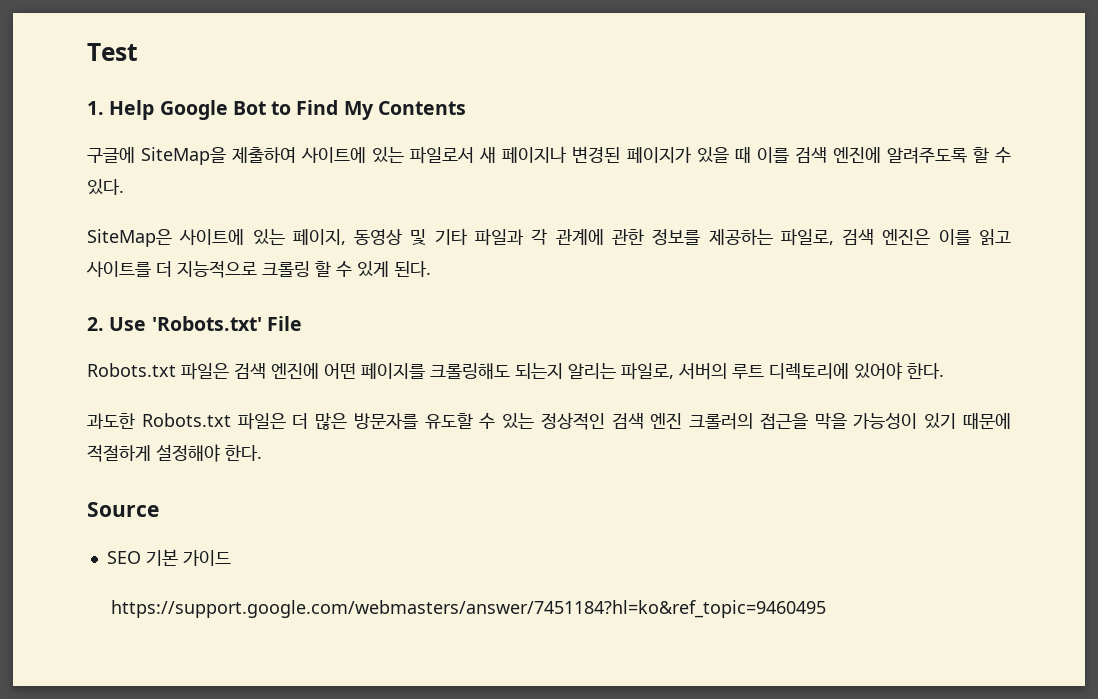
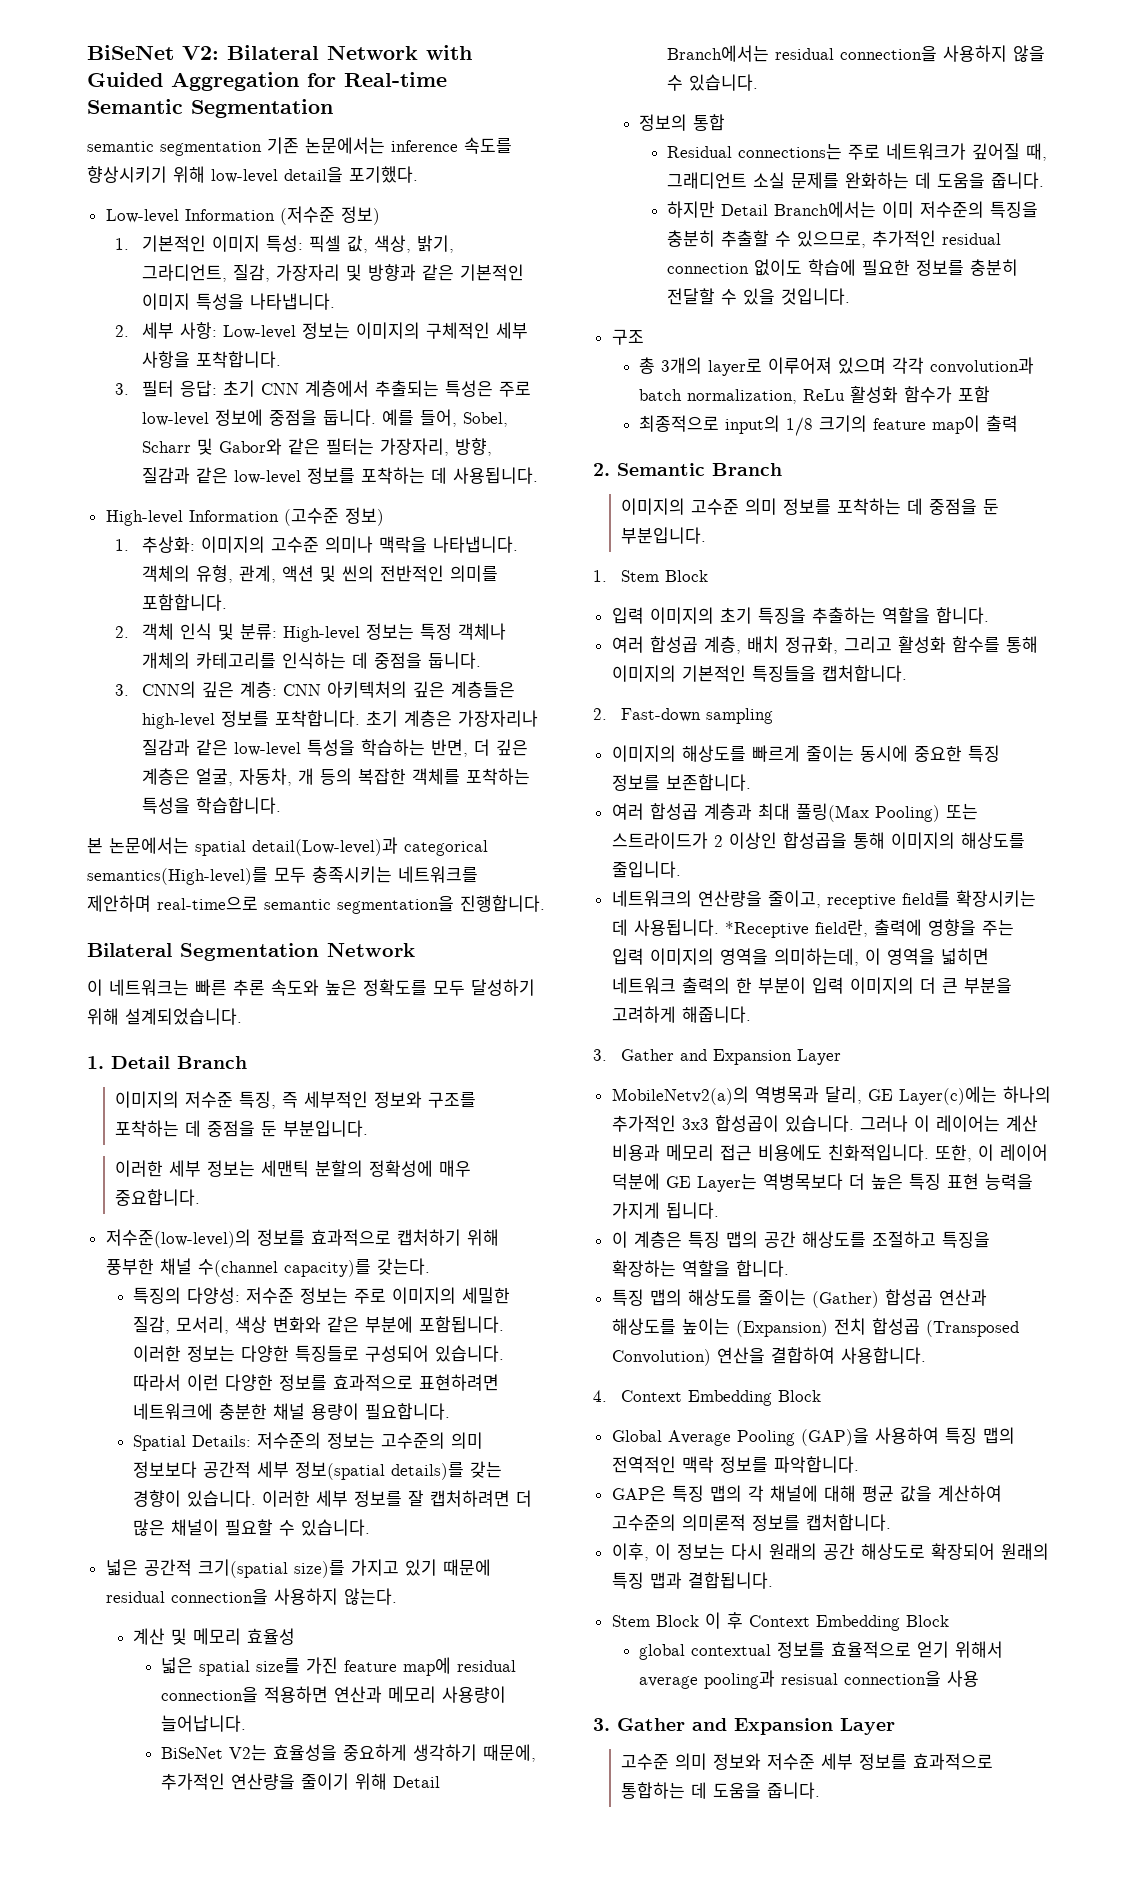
- Test
- 1. Help Google Bot to Find My Contents
- 구글에 SiteMap을 제출하여 사이트에 있는 파일로서 새 페이지나 변경된 페이지가 있을 때 이를 검색 엔진에 알려주도록 할 수 있다.
- SiteMap은 사이트에 있는 페이지, 동영상 및 기타 파일과 각 관계에 관한 정보를 제공하는 파일로, 검색 엔진은 이를 읽고 사이트를 더 지능적으로 크롤링 할 수 있게 된다.
- 2. Use 'Robots.txt' File
- Robots.txt 파일은 검색 엔진에 어떤 페이지를 크롤링해도 되는지 알리는 파일로, 서버의 루트 디렉토리에 있어야 한다.
- 과도한 Robots.txt 파일은 더 많은 방문자를 유도할 수 있는 정상적인 검색 엔진 크롤러의 접근을 막을 가능성이 있기 때문에 적절하게 설정해야 한다.
- Source
- SEO 기본 가이드
- https://support.google.com/webmasters/answer/7451184?hl=ko&ref_topic=9460495
+ BiSeNet V2: Bilateral Network with Guided Aggregation for Real-time Semantic Segmentation
+ semantic segmentation 기존 논문에서는 inference 속도를 향상시키기 위해 low-level detail을 포기했다.
+ Low-level Information (저수준 정보)
+ 1. 기본적인 이미지 특성: 픽셀 값, 색상, 밝기, 그라디언트, 질감, 가장자리 및 방향과 같은 기본적인 이미지 특성을 나타냅니다.
+ 2. 세부 사항: Low-level 정보는 이미지의 구체적인 세부 사항을 포착합니다.
+ 3. 필터 응답: 초기 CNN 계층에서 추출되는 특성은 주로 low-level 정보에 중점을 둡니다. 예를 들어, Sobel, Scharr 및 Gabor와 같은 필터는 가장자리, 방향, 질감과 같은 low-level 정보를 포착하는 데 사용됩니다.
+ High-level Information (고수준 정보)
+ 1. 추상화: 이미지의 고수준 의미나 맥락을 나타냅니다. 객체의 유형, 관계, 액션 및 씬의 전반적인 의미를 포함합니다.
+ 2. 객체 인식 및 분류: High-level 정보는 특정 객체나 개체의 카테고리를 인식하는 데 중점을 둡니다.
+ 3. CNN의 깊은 계층: CNN 아키텍처의 깊은 계층들은 high-level 정보를 포착합니다. 초기 계층은 가장자리나 질감과 같은 low-level 특성을 학습하는 반면, 더 깊은 계층은 얼굴, 자동차, 개 등의 복잡한 객체를 포착하는 특성을 학습합니다.
+ 본 논문에서는 spatial detail(Low-level)과 categorical semantics(High-level)를 모두 충족시키는 네트워크를 제안하며 real-time으로 semantic segmentation을 진행합니다.
+ Bilateral Segmentation Network
+ 이 네트워크는 빠른 추론 속도와 높은 정확도를 모두 달성하기 위해 설계되었습니다.
+ 1. Detail Branch
+ 이미지의 저수준 특징, 즉 세부적인 정보와 구조를 포착하는 데 중점을 둔 부분입니다.
+ 이러한 세부 정보는 세맨틱 분할의 정확성에 매우 중요합니다.
+ 저수준(low-level)의 정보를 효과적으로 캡처하기 위해 풍부한 채널 수(channel capacity)를 갖는다.
+ 특징의 다양성: 저수준 정보는 주로 이미지의 세밀한 질감, 모서리, 색상 변화와 같은 부분에 포함됩니다. 이러한 정보는 다양한 특징들로 구성되어 있습니다. 따라서 이런 다양한 정보를 효과적으로 표현하려면 네트워크에 충분한 채널 용량이 필요합니다.
+ Spatial Details: 저수준의 정보는 고수준의 의미 정보보다 공간적 세부 정보(spatial details)를 갖는 경향이 있습니다. 이러한 세부 정보를 잘 캡처하려면 더 많은 채널이 필요할 수 있습니다.
+ 넓은 공간적 크기(spatial size)를 가지고 있기 때문에 residual connection을 사용하지 않는다.
+ 계산 및 메모리 효율성
+ 넓은 spatial size를 가진 feature map에 residual connection을 적용하면 연산과 메모리 사용량이 늘어납니다.
+ BiSeNet V2는 효율성을 중요하게 생각하기 때문에, 추가적인 연산량을 줄이기 위해 Detail Branch에서는 residual connection을 사용하지 않을 수 있습니다.
+ 정보의 통합
+ Residual connections는 주로 네트워크가 깊어질 때, 그래디언트 소실 문제를 완화하는 데 도움을 줍니다.
+ 하지만 Detail Branch에서는 이미 저수준의 특징을 충분히 추출할 수 있으므로, 추가적인 residual connection 없이도 학습에 필요한 정보를 충분히 전달할 수 있을 것입니다.
+ 구조
+ 총 3개의 layer로 이루어져 있으며 각각 convolution과 batch normalization, ReLu 활성화 함수가 포함
+ 최종적으로 input의 1/8 크기의 feature map이 출력
+ 2. Semantic Branch
+ 이미지의 고수준 의미 정보를 포착하는 데 중점을 둔 부분입니다.
+ 1. Stem Block
+ 입력 이미지의 초기 특징을 추출하는 역할을 합니다.
+ 여러 합성곱 계층, 배치 정규화, 그리고 활성화 함수를 통해 이미지의 기본적인 특징들을 캡처합니다.
+ 2. Fast-down sampling
+ 이미지의 해상도를 빠르게 줄이는 동시에 중요한 특징 정보를 보존합니다.
+ 여러 합성곱 계층과 최대 풀링(Max Pooling) 또는 스트라이드가 2 이상인 합성곱을 통해 이미지의 해상도를 줄입니다.
+ 네트워크의 연산량을 줄이고, receptive field를 확장시키는 데 사용됩니다. *Receptive field란, 출력에 영향을 주는 입력 이미지의 영역을 의미하는데, 이 영역을 넓히면 네트워크 출력의 한 부분이 입력 이미지의 더 큰 부분을 고려하게 해줍니다.
+ 3. Gather and Expansion Layer
+ MobileNetv2(a)의 역병목과 달리, GE Layer(c)에는 하나의 추가적인 3x3 합성곱이 있습니다. 그러나 이 레이어는 계산 비용과 메모리 접근 비용에도 친화적입니다. 또한, 이 레이어 덕분에 GE Layer는 역병목보다 더 높은 특징 표현 능력을 가지게 됩니다.
+ 이 계층은 특징 맵의 공간 해상도를 조절하고 특징을 확장하는 역할을 합니다.
+ 특징 맵의 해상도를 줄이는 (Gather) 합성곱 연산과 해상도를 높이는 (Expansion) 전치 합성곱 (Transposed Convolution) 연산을 결합하여 사용합니다.
+ 4. Context Embedding Block
+ Global Average Pooling (GAP)을 사용하여 특징 맵의 전역적인 맥락 정보를 파악합니다.
+ GAP은 특징 맵의 각 채널에 대해 평균 값을 계산하여 고수준의 의미론적 정보를 캡처합니다.
+ 이후, 이 정보는 다시 원래의 공간 해상도로 확장되어 원래의 특징 맵과 결합됩니다.
+ Stem Block 이 후 Context Embedding Block
+ global contextual 정보를 효율적으로 얻기 위해서 average pooling과 resisual connection을 사용
+ 3. Gather and Expansion Layer
+ 고수준 의미 정보와 저수준 세부 정보를 효과적으로 통합하는 데 도움을 줍니다.

